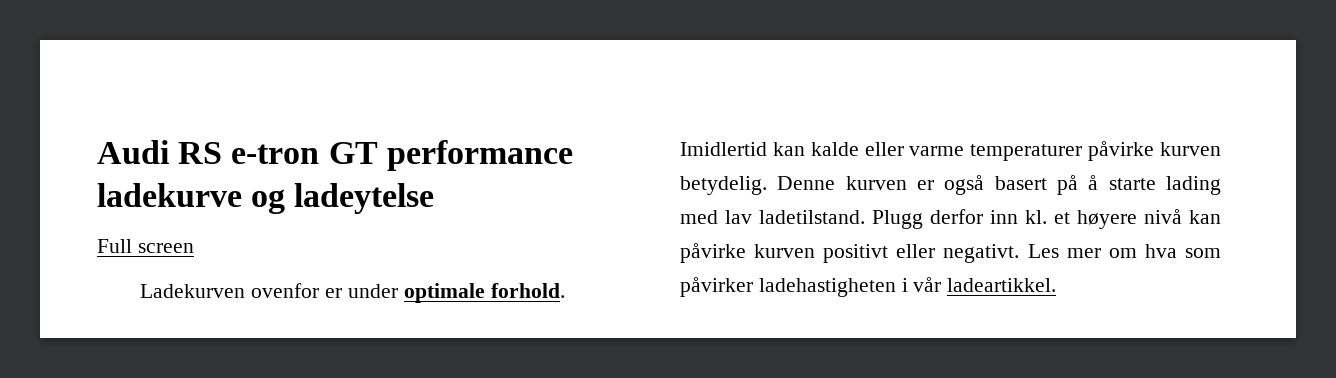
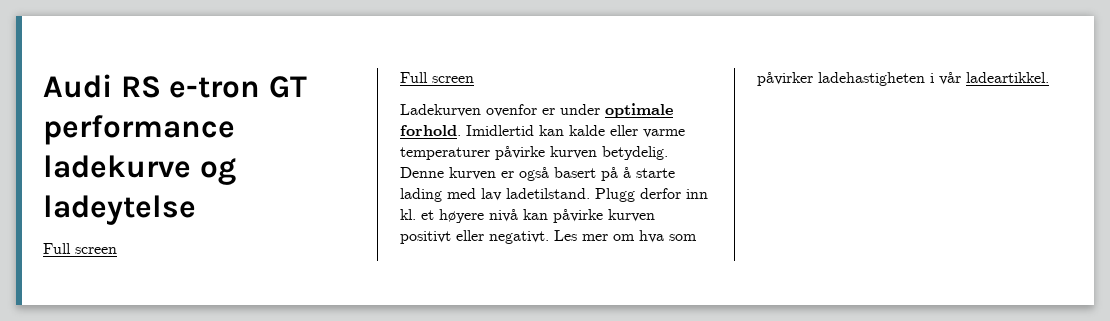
  Audi RS e-tron GT performance ladekurve og ladeytelse
+ Full screen

